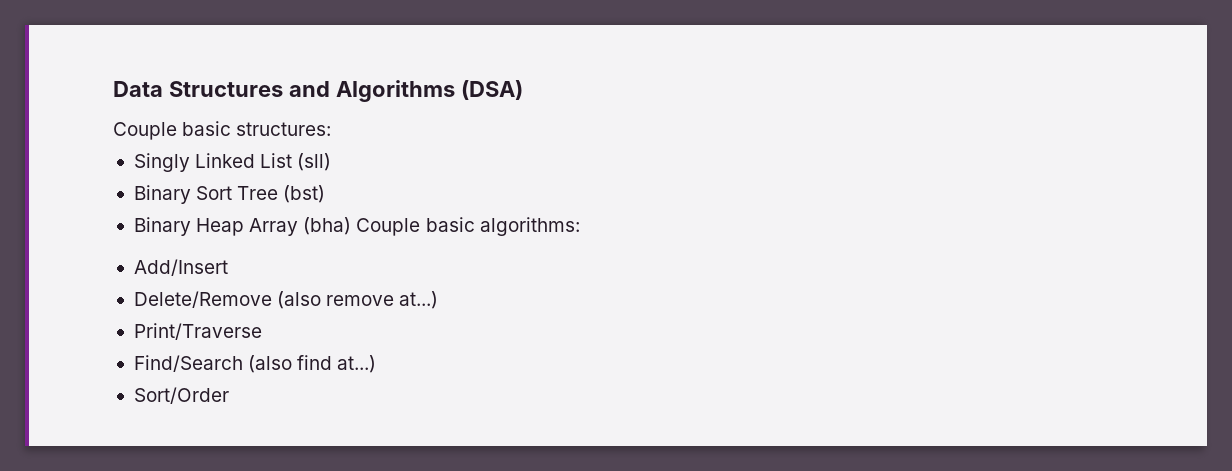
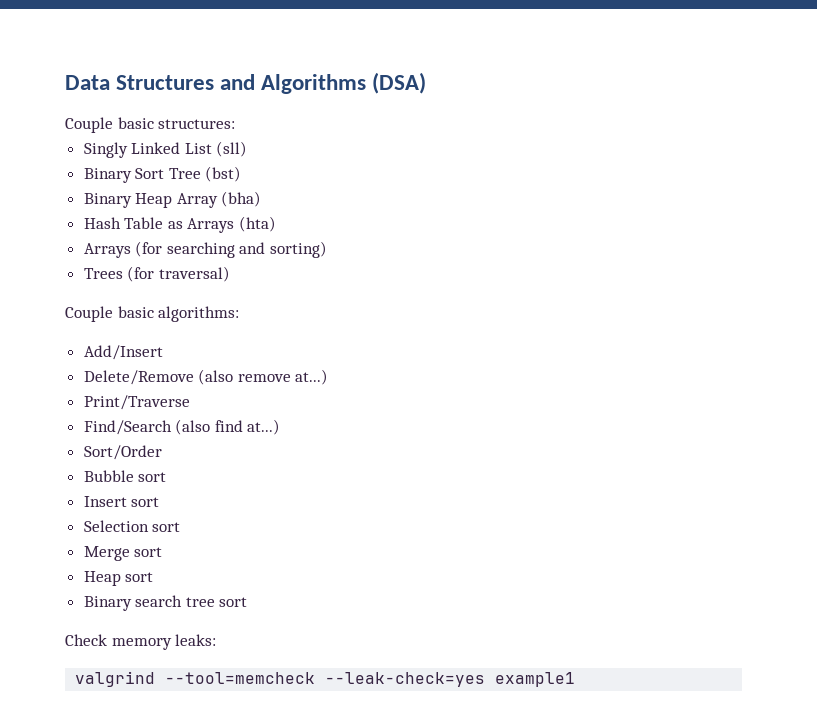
- Binary Heap Array (bha) Couple basic algorithms:
+ Binary Heap Array (bha)
+ Hash Table as Arrays (hta)
+ Arrays (for searching and sorting)
+ Trees (for traversal)
+ Couple basic algorithms:
+ Bubble sort
+ Insert sort
+ Selection sort
+ Merge sort
+ Heap sort
+ Binary search tree sort
+ Check memory leaks:
+ valgrind --tool=memcheck --leak-check=yes example1

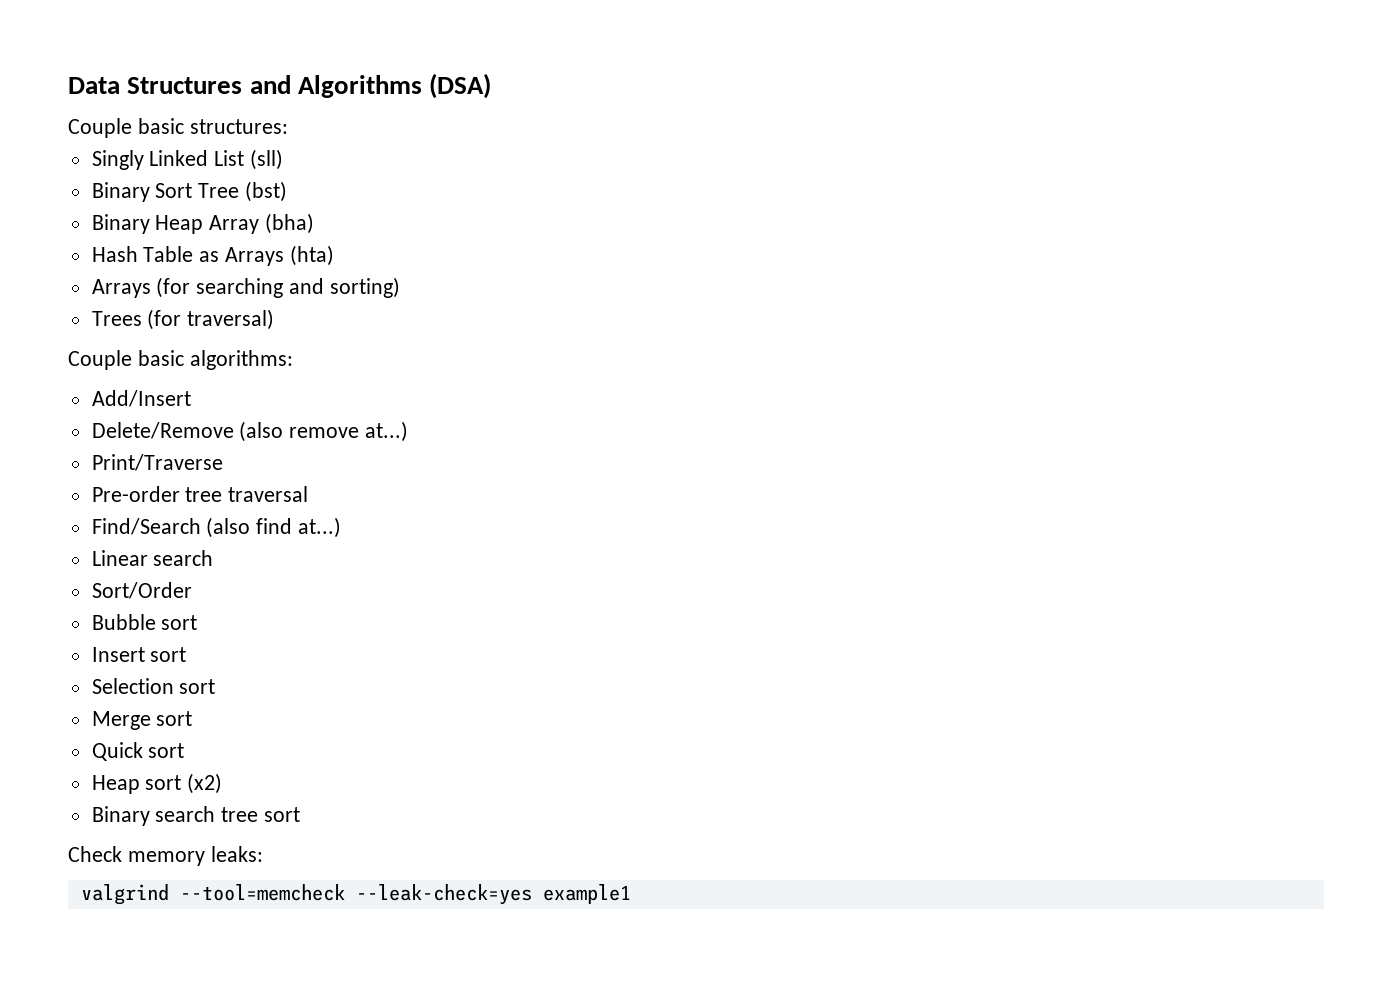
+ Pre-order tree traversal
+ Linear search
+ Quick sort
- Heap sort
+ Heap sort (x2)

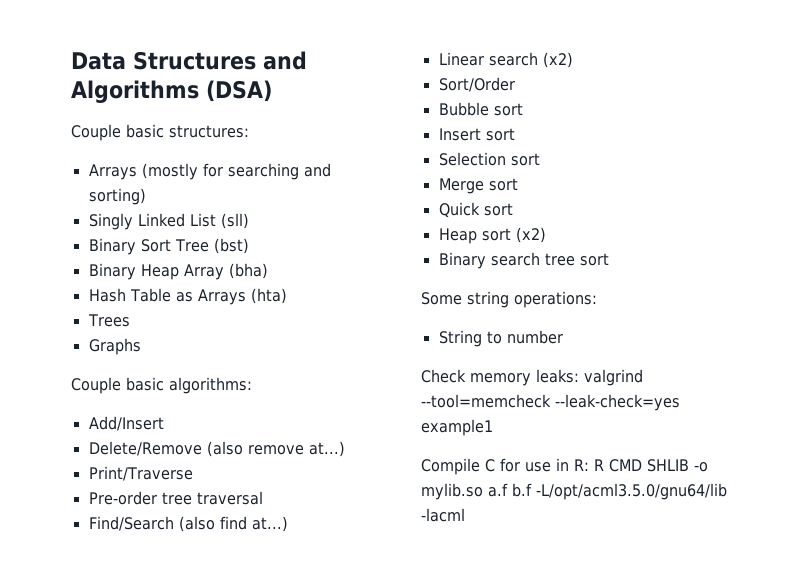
+ Arrays (mostly for searching and sorting)
- Arrays (for searching and sorting)
- Trees (for traversal)
+ Trees
+ Graphs
- Linear search
+ Linear search (x2)
+ Some string operations:
+ String to number
- Check memory leaks:
- valgrind --tool=memcheck --leak-check=yes example1
+ Check memory leaks: valgrind --tool=memcheck --leak-check=yes example1
+ Compile C for use in R: R CMD SHLIB -o mylib.so a.f b.f -L/opt/acml3.5.0/gnu64/lib -lacml

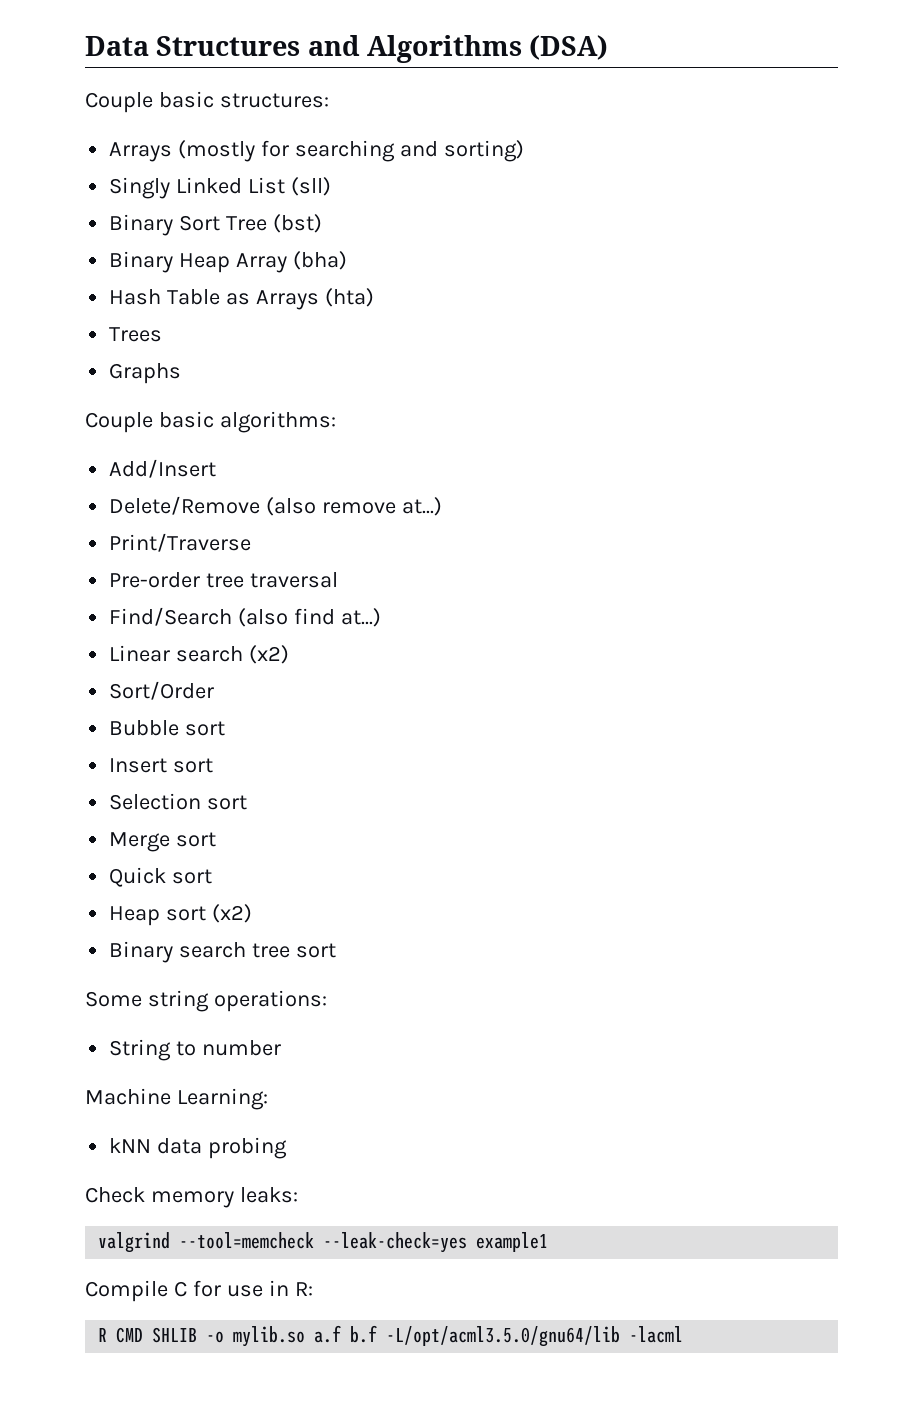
+ Machine Learning:
+ kNN data probing
- Check memory leaks: valgrind --tool=memcheck --leak-check=yes example1
+ Check memory leaks:
+ valgrind --tool=memcheck --leak-check=yes example1
- Compile C for use in R: R CMD SHLIB -o mylib.so a.f b.f -L/opt/acml3.5.0/gnu64/lib -lacml
+ Compile C for use in R:
+ R CMD SHLIB -o mylib.so a.f b.f -L/opt/acml3.5.0/gnu64/lib -lacml

